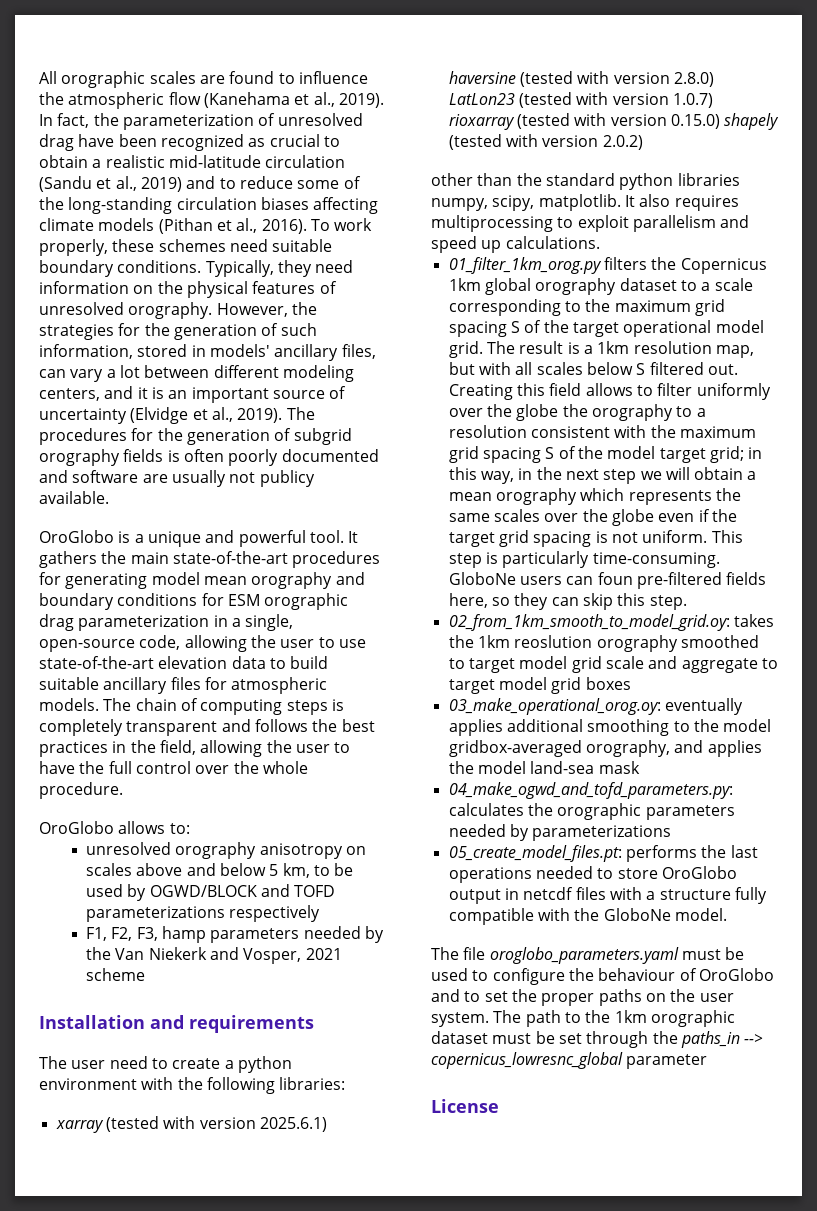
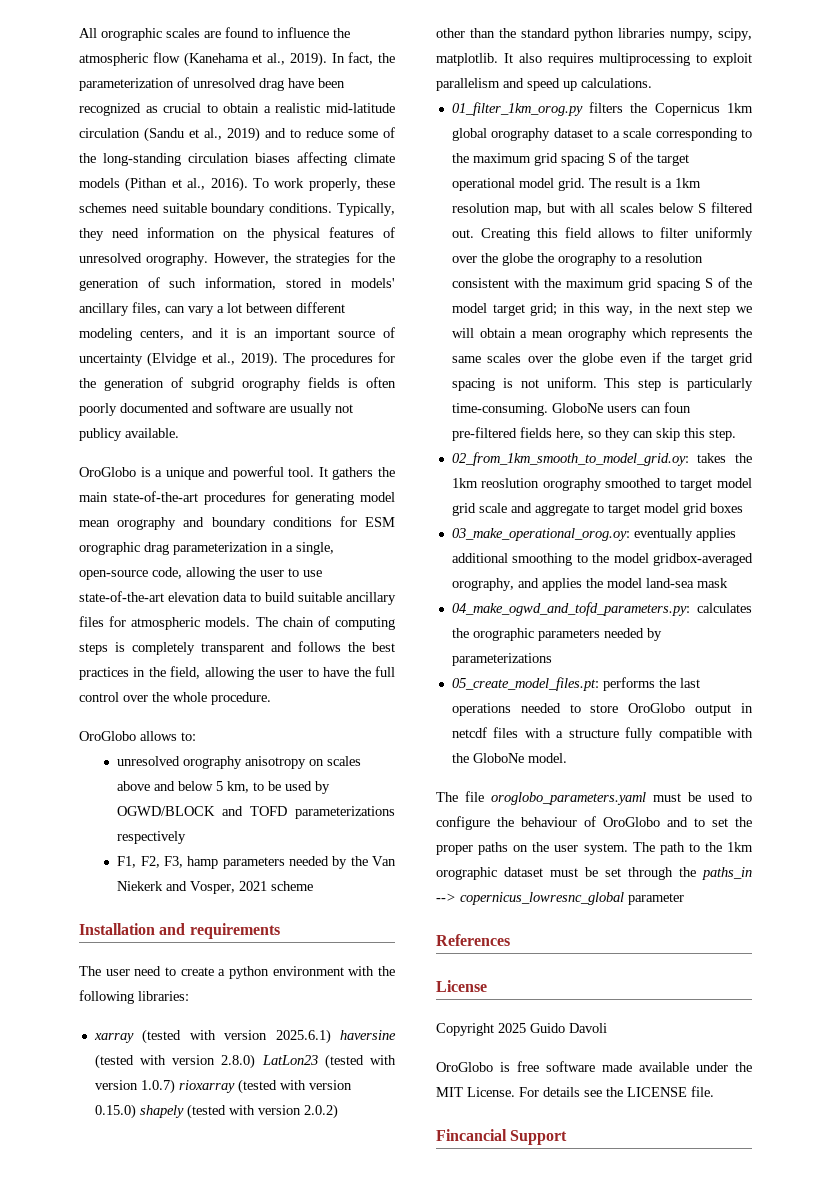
+ References
+ Copyright 2025 Guido Davoli
+ OroGlobo is free software made available under the MIT License. For details see the LICENSE file.
+ Fincancial Support

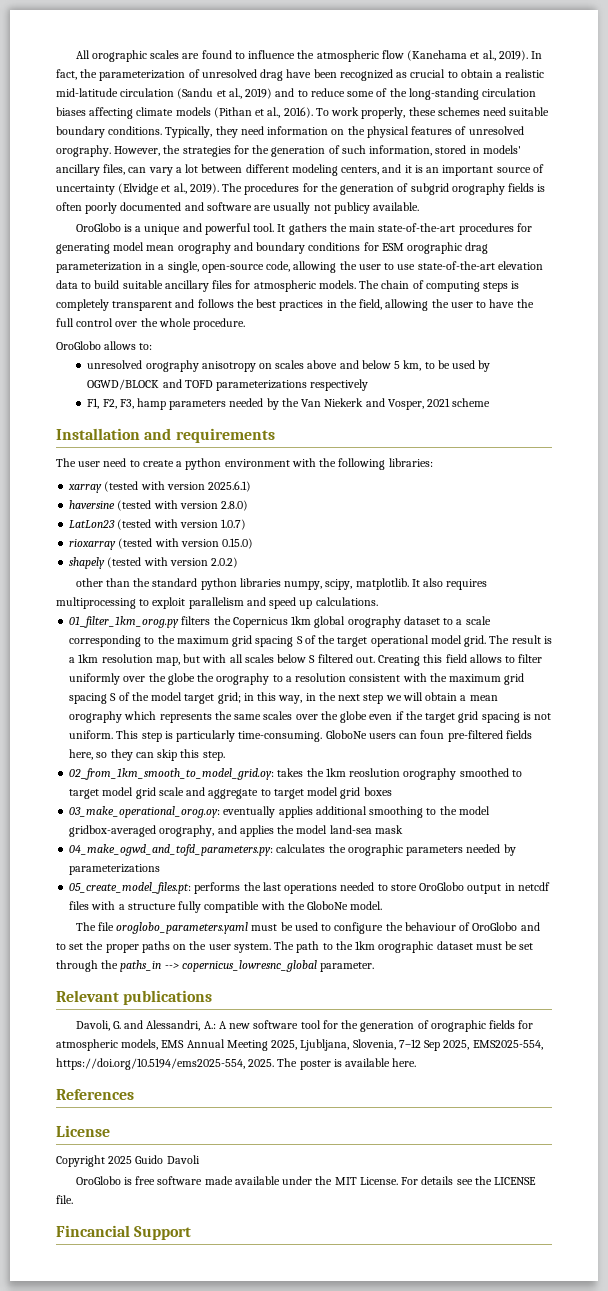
- xarray (tested with version 2025.6.1) haversine (tested with version 2.8.0) LatLon23 (tested with version 1.0.7) rioxarray (tested with version 0.15.0) shapely (tested with version 2.0.2)
+ xarray (tested with version 2025.6.1)
+ haversine (tested with version 2.8.0)
+ LatLon23 (tested with version 1.0.7)
+ rioxarray (tested with version 0.15.0)
+ shapely (tested with version 2.0.2)
- The path to the 1km orographic dataset must be set through the paths_in --> copernicus_lowresnc_global parameter
+ The path to the 1km orographic dataset must be set through the paths_in --> copernicus_lowresnc_global parameter.
+ Relevant publications
+ Davoli, G. and Alessandri, A.: A new software tool for the generation of orographic fields for atmospheric models, EMS Annual Meeting 2025, Ljubljana, Slovenia, 7–12 Sep 2025, EMS2025-554, https://doi.org/10.5194/ems2025-554, 2025. The poster is available here.

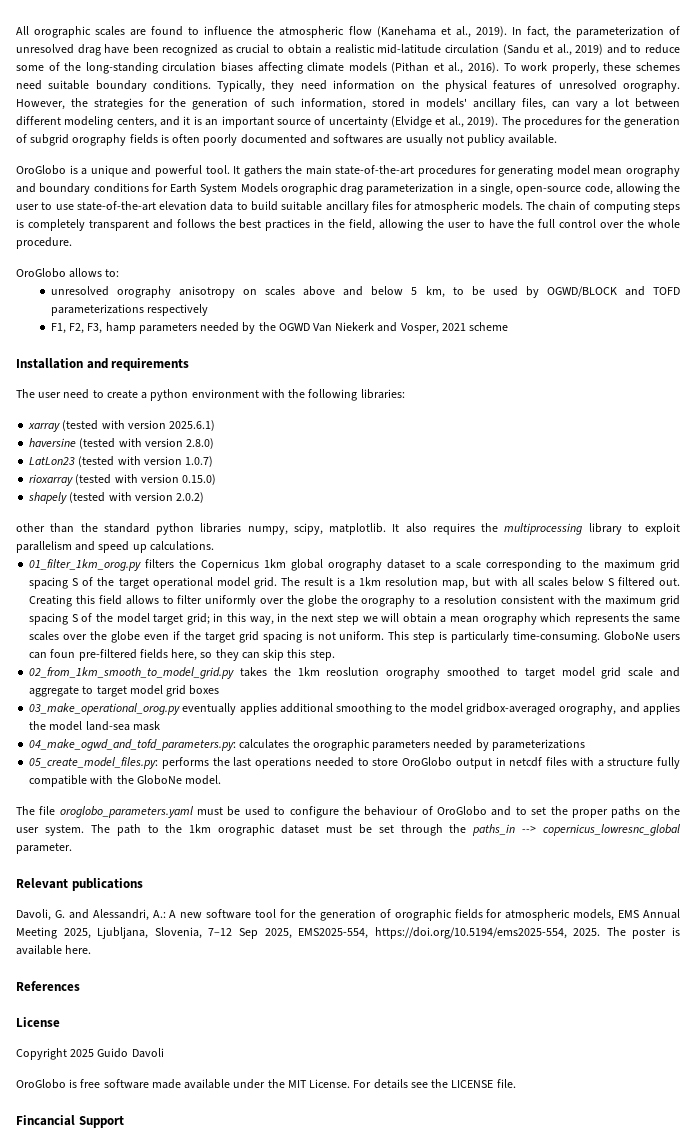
- The procedures for the generation of subgrid orography fields is often poorly documented and software are usually not publicy available.
+ The procedures for the generation of subgrid orography fields is often poorly documented and softwares are usually not publicy available.
- It gathers the main state-of-the-art procedures for generating model mean orography and boundary conditions for ESM orographic drag parameterization in a single, open-source code, allowing the user to use state-of-the-art elevation data to build suitable ancillary files for atmospheric models.
+ It gathers the main state-of-the-art procedures for generating model mean orography and boundary conditions for Earth System Models orographic drag parameterization in a single, open-source code, allowing the user to use state-of-the-art elevation data to build suitable ancillary files for atmospheric models.
- F1, F2, F3, hamp parameters needed by the Van Niekerk and Vosper, 2021 scheme
+ F1, F2, F3, hamp parameters needed by the OGWD Van Niekerk and Vosper, 2021 scheme
- It also requires multiprocessing to exploit parallelism and speed up calculations.
+ It also requires the multiprocessing library to exploit parallelism and speed up calculations.
- 02_from_1km_smooth_to_model_grid.oy: takes the 1km reoslution orography smoothed to target model grid scale and aggregate to target model grid boxes
+ 02_from_1km_smooth_to_model_grid.py takes the 1km reoslution orography smoothed to target model grid scale and aggregate to target model grid boxes
- 03_make_operational_orog.oy: eventually applies additional smoothing to the model gridbox-averaged orography, and applies the model land-sea mask
+ 03_make_operational_orog.py eventually applies additional smoothing to the model gridbox-averaged orography, and applies the model land-sea mask
- 05_create_model_files.pt: performs the last operations needed to store OroGlobo output in netcdf files with a structure fully compatible with the GloboNe model.
+ 05_create_model_files.py: performs the last operations needed to store OroGlobo output in netcdf files with a structure fully compatible with the GloboNe model.

